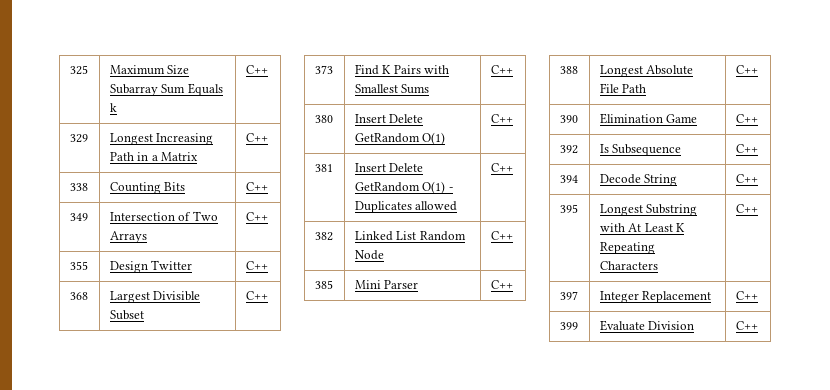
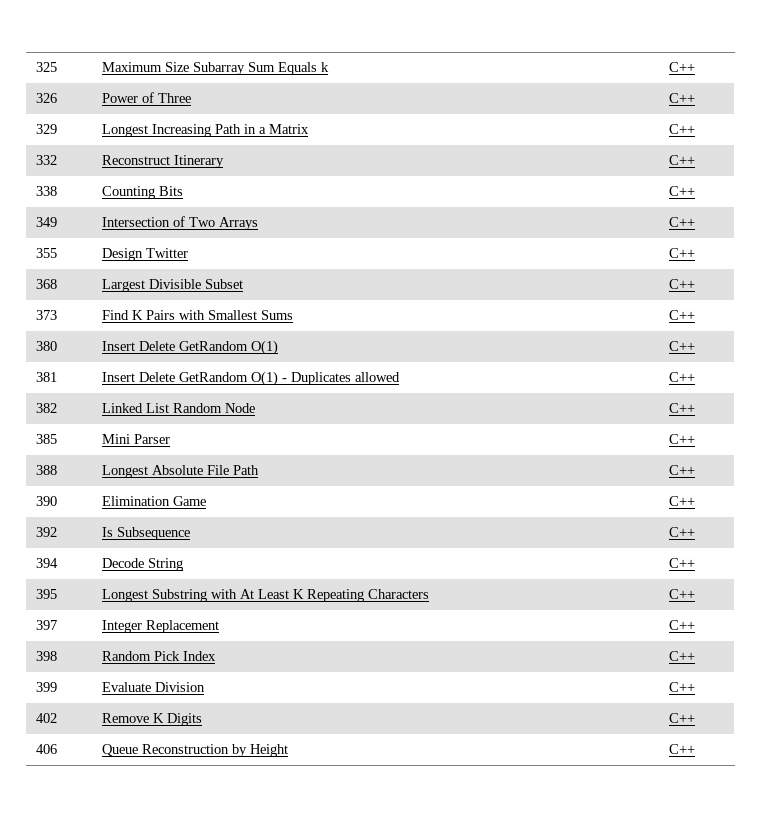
+ 326 | Power of Three | C++
+ 332 | Reconstruct Itinerary | C++
+ 398 | Random Pick Index | C++
+ 402 | Remove K Digits | C++
+ 406 | Queue Reconstruction by Height | C++

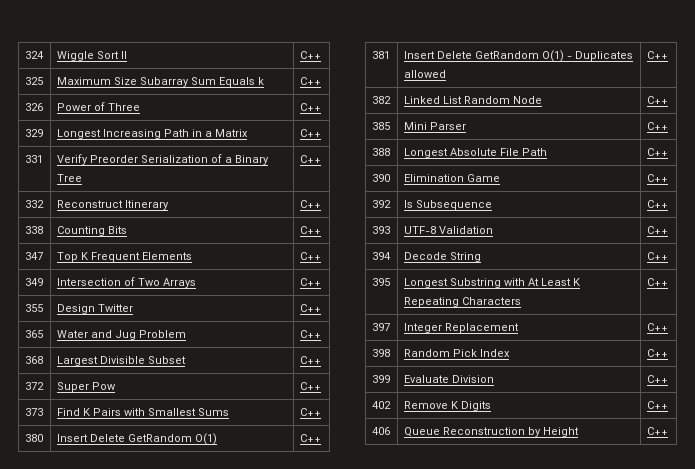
+ 324 | Wiggle Sort II | C++
+ 331 | Verify Preorder Serialization of a Binary Tree | C++
+ 347 | Top K Frequent Elements | C++
+ 365 | Water and Jug Problem | C++
+ 372 | Super Pow | C++
+ 393 | UTF-8 Validation | C++

